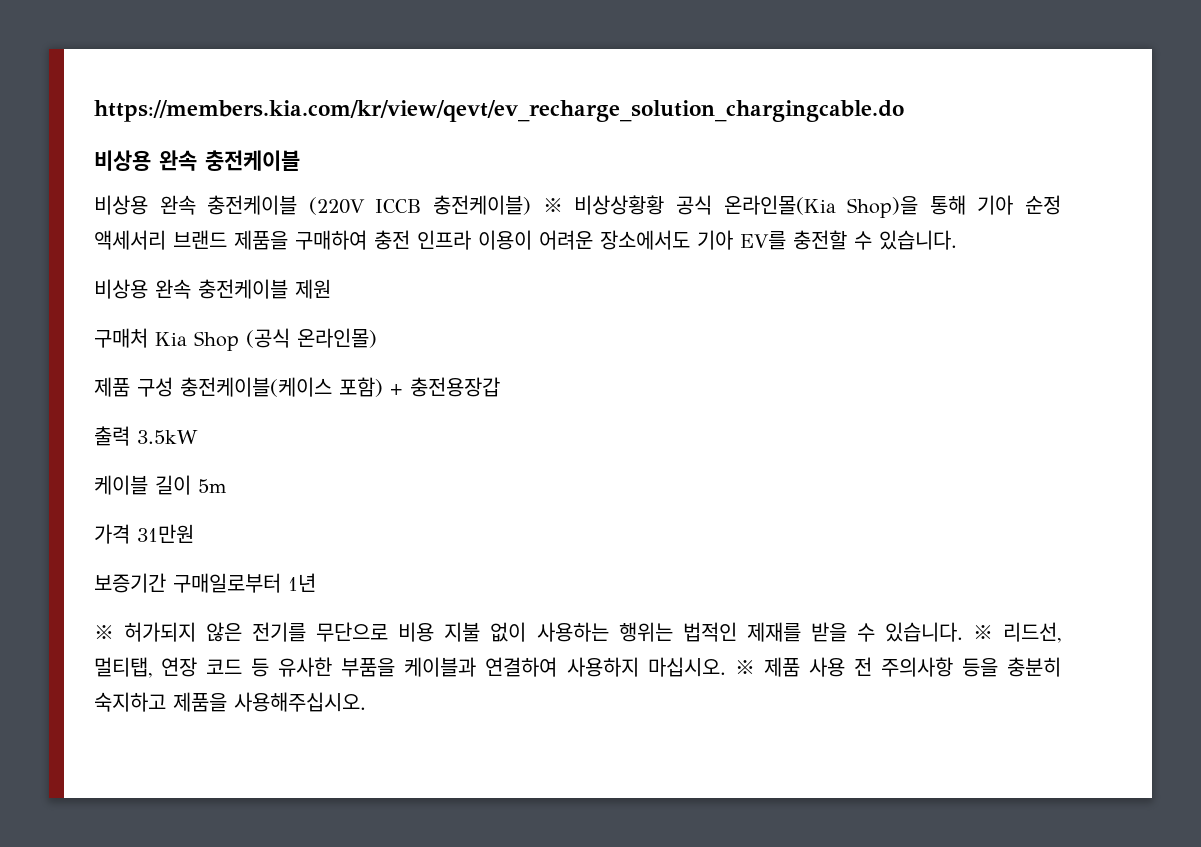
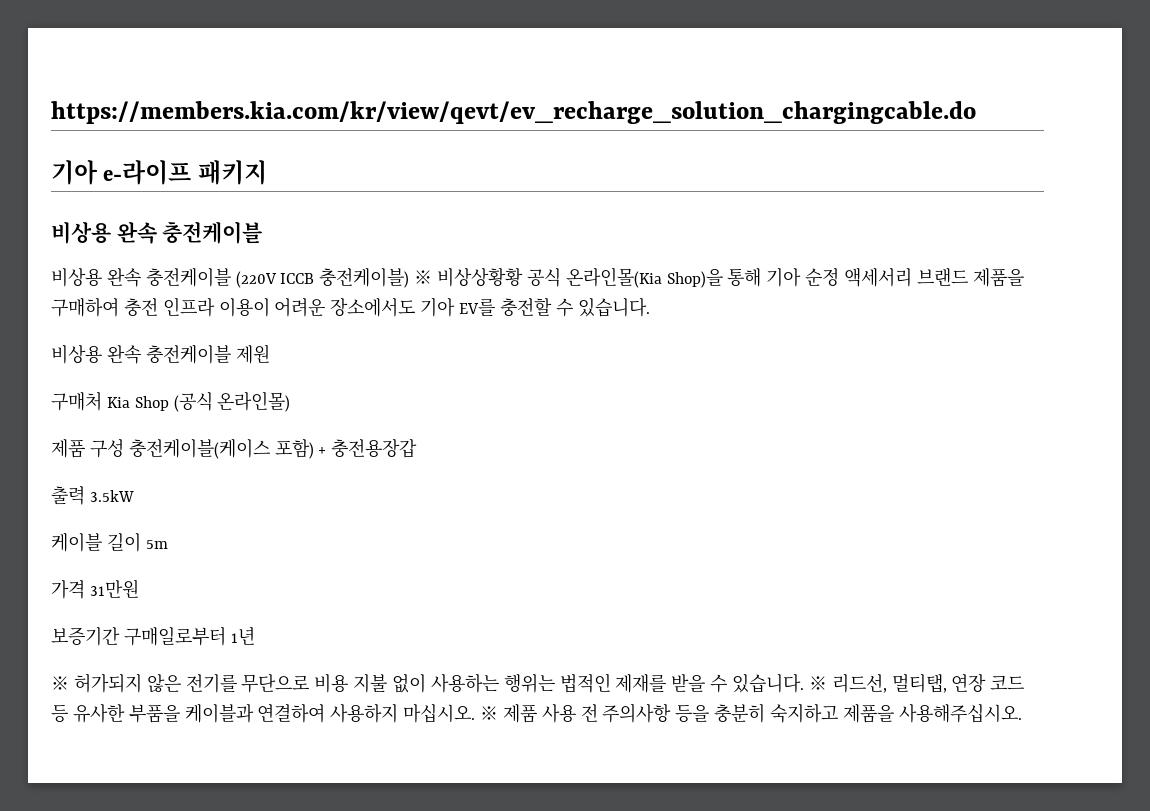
+ 기아 e-라이프 패키지

